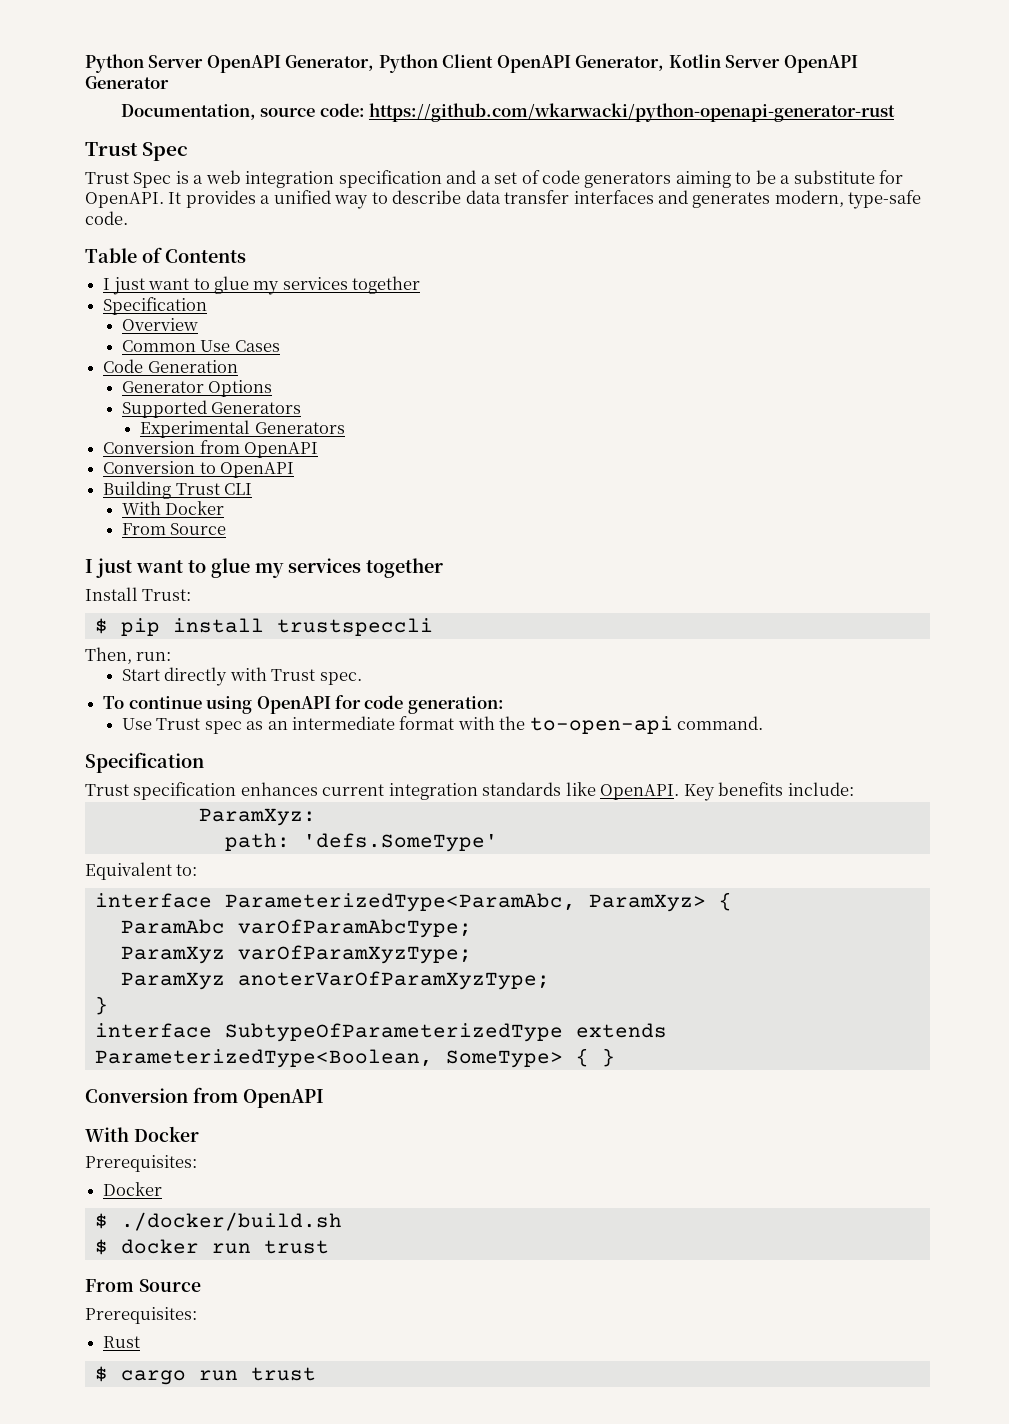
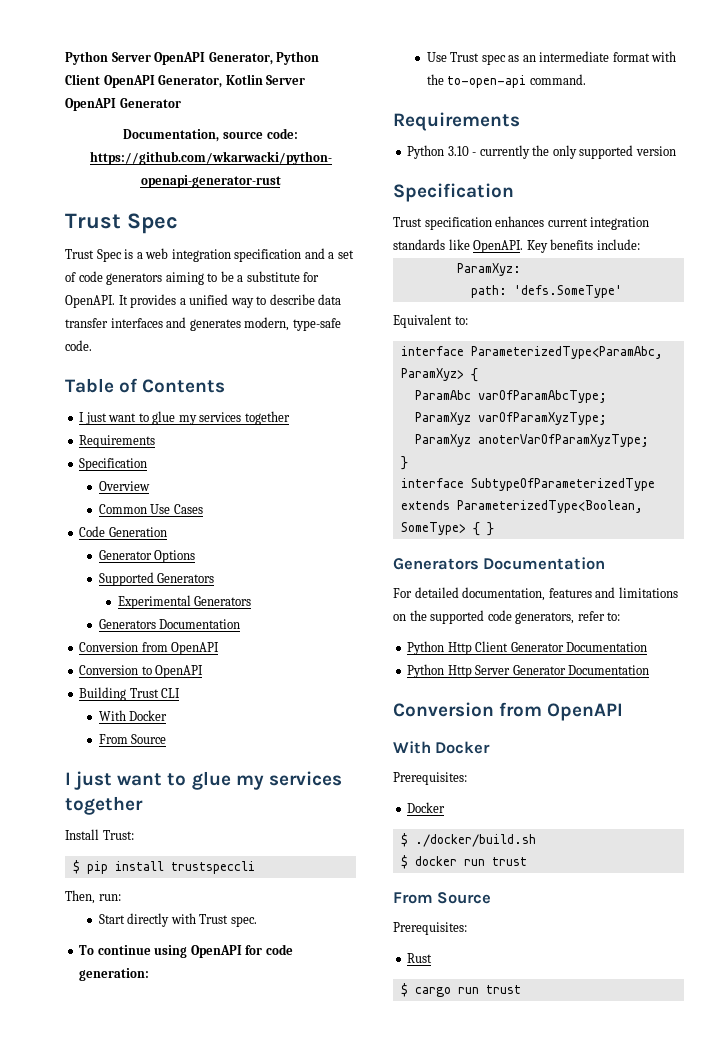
  Table of Contents
  I just want to glue my services together
+ Requirements
  Experimental Generators
+ Generators Documentation
  Use Trust spec as an intermediate format with the to-open-api command.
+ Requirements
+ Python 3.10 - currently the only supported version
  interface SubtypeOfParameterizedType extends ParameterizedType<Boolean, SomeType> { }
+ Generators Documentation
+ For detailed documentation, features and limitations on the supported code generators, refer to:
+ Python Http Client Generator Documentation
+ Python Http Server Generator Documentation

